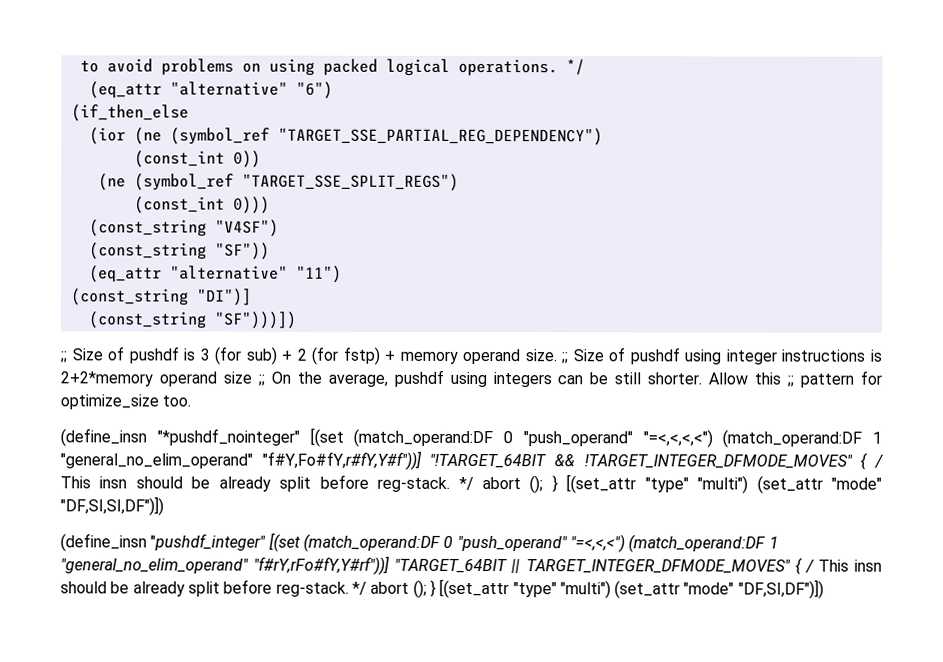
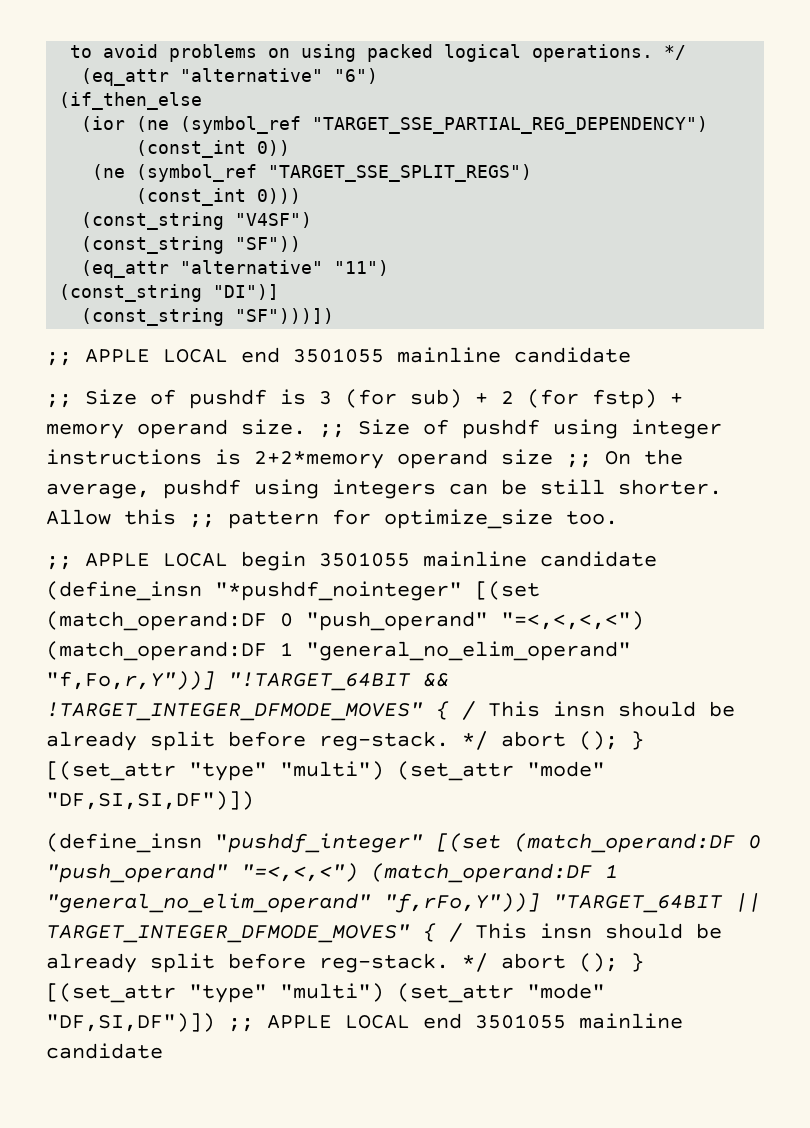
  (const_string "SF")))])
+ ;; APPLE LOCAL end 3501055 mainline candidate
- (define_insn "*pushdf_nointeger" [(set (match_operand:DF 0 "push_operand" "=<,<,<,<") (match_operand:DF 1 "general_no_elim_operand" "f#Y,Fo#fY,r#fY,Y#f"))] "!TARGET_64BIT && !TARGET_INTEGER_DFMODE_MOVES" { / This insn should be already split before reg-stack.
+ ;; APPLE LOCAL begin 3501055 mainline candidate (define_insn "*pushdf_nointeger" [(set (match_operand:DF 0 "push_operand" "=<,<,<,<") (match_operand:DF 1 "general_no_elim_operand" "f,Fo,r,Y"))] "!TARGET_64BIT && !TARGET_INTEGER_DFMODE_MOVES" { / This insn should be already split before reg-stack.
- (define_insn "pushdf_integer" [(set (match_operand:DF 0 "push_operand" "=<,<,<") (match_operand:DF 1 "general_no_elim_operand" "f#rY,rFo#fY,Y#rf"))] "TARGET_64BIT || TARGET_INTEGER_DFMODE_MOVES" { / This insn should be already split before reg-stack.
+ (define_insn "pushdf_integer" [(set (match_operand:DF 0 "push_operand" "=<,<,<") (match_operand:DF 1 "general_no_elim_operand" "f,rFo,Y"))] "TARGET_64BIT || TARGET_INTEGER_DFMODE_MOVES" { / This insn should be already split before reg-stack.
- */ abort (); } [(set_attr "type" "multi") (set_attr "mode" "DF,SI,DF")])
+ */ abort (); } [(set_attr "type" "multi") (set_attr "mode" "DF,SI,DF")]) ;; APPLE LOCAL end 3501055 mainline candidate

